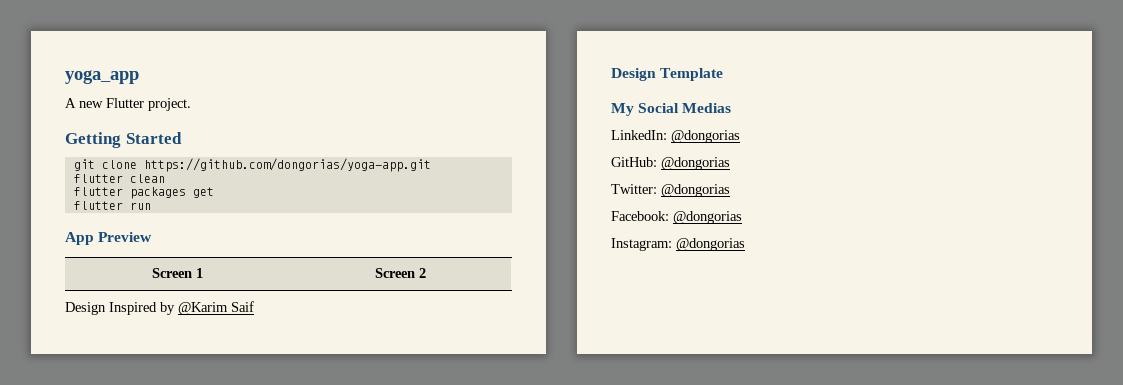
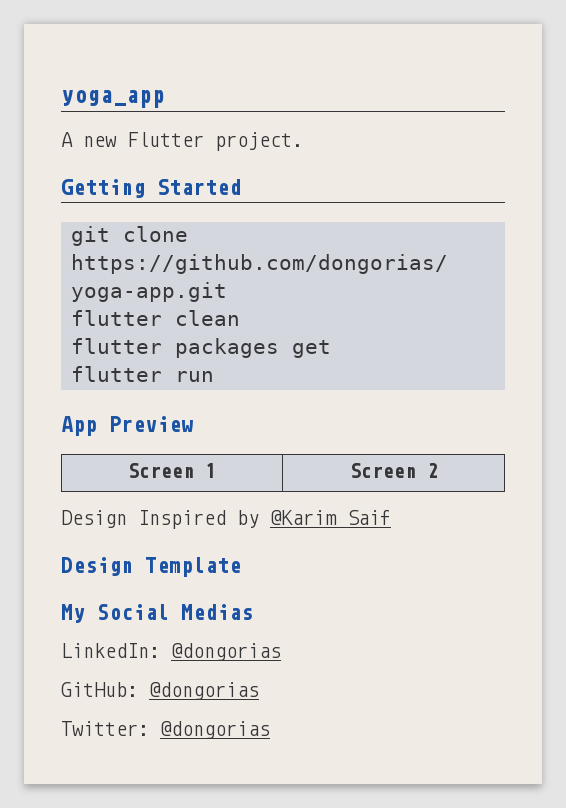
- Facebook: @dongorias
- Instagram: @dongorias

